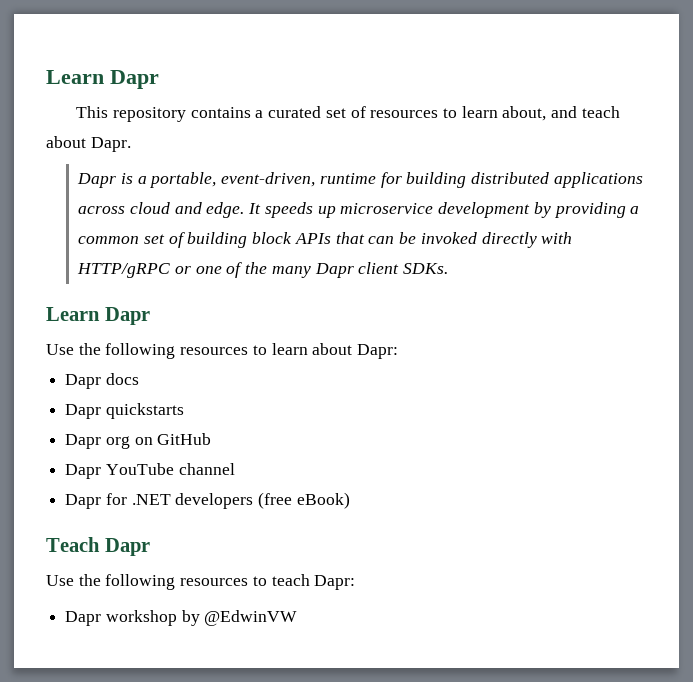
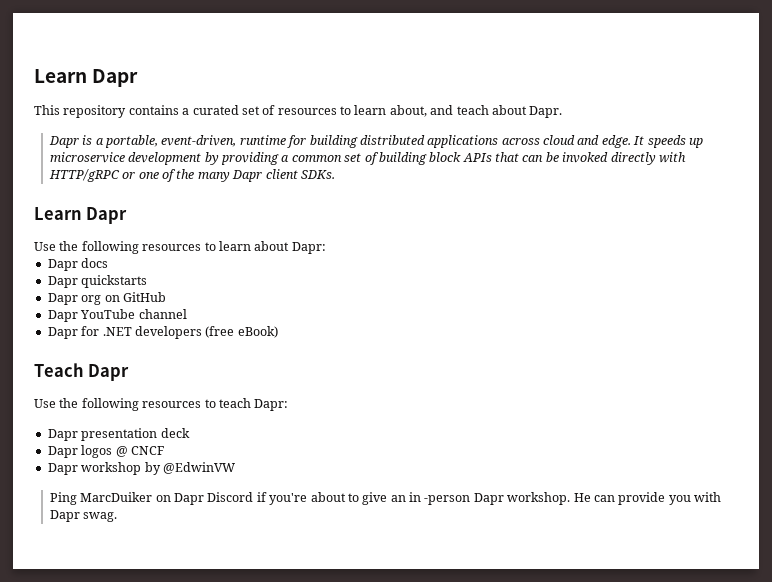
+ Dapr presentation deck
+ Dapr logos @ CNCF
  Dapr workshop by @EdwinVW
+ Ping MarcDuiker on Dapr Discord if you're about to give an in -person Dapr workshop. He can provide you with Dapr swag.

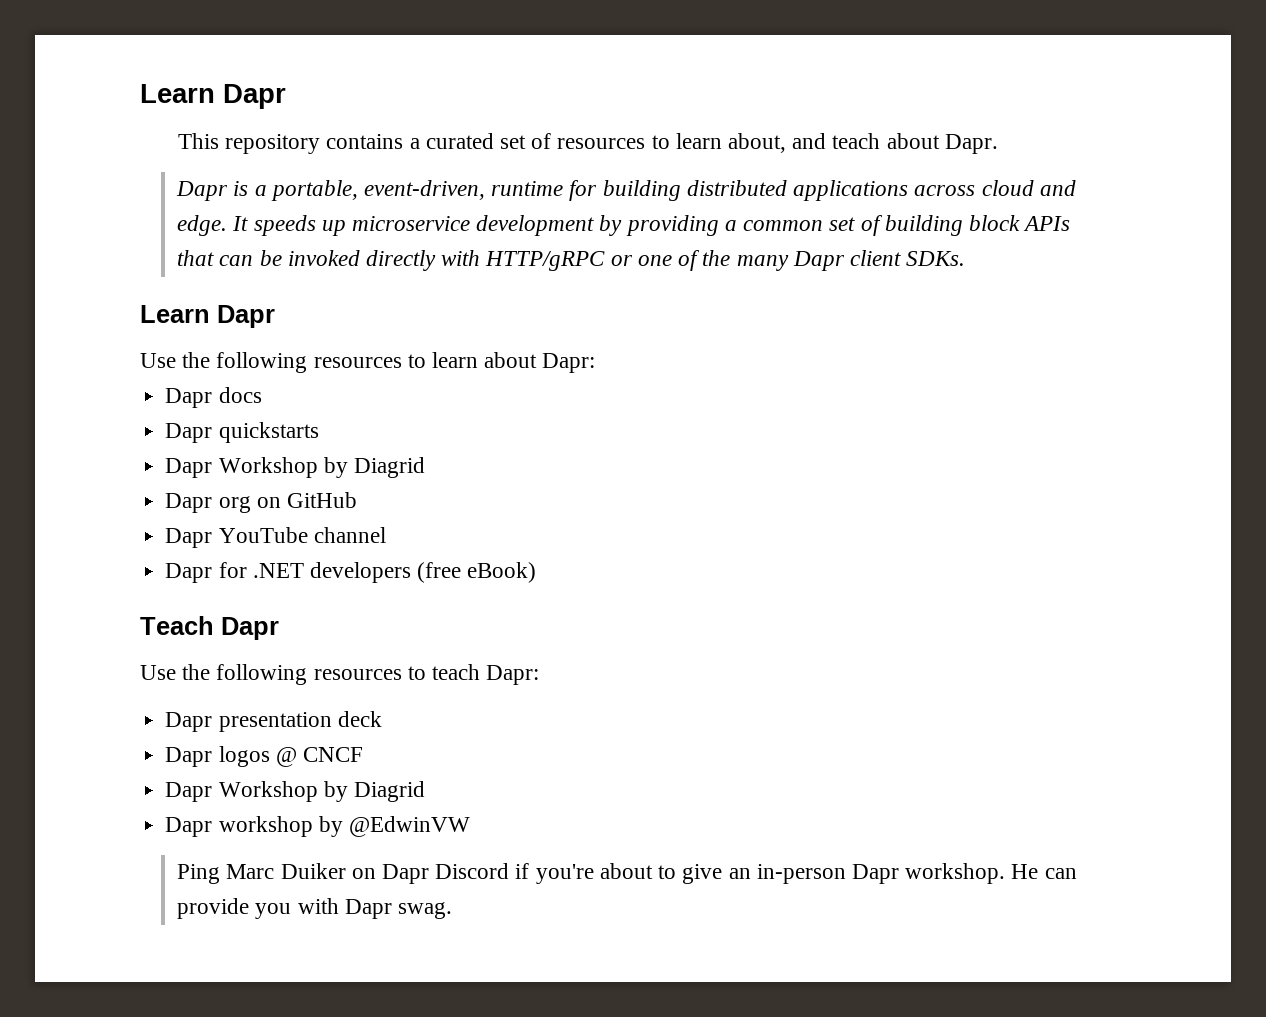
  Dapr quickstarts
+ Dapr Workshop by Diagrid
  Dapr logos @ CNCF
+ Dapr Workshop by Diagrid
- Ping MarcDuiker on Dapr Discord if you're about to give an in -person Dapr workshop.
+ Ping Marc Duiker on Dapr Discord if you're about to give an in-person Dapr workshop.

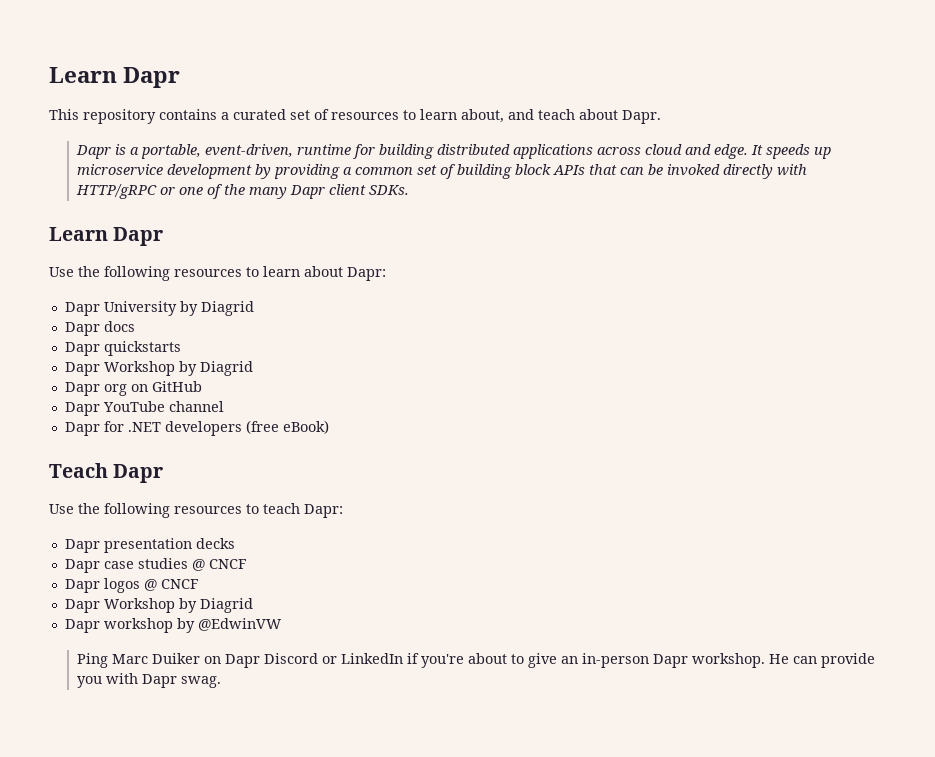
+ Dapr University by Diagrid
- Dapr presentation deck
+ Dapr presentation decks
+ Dapr case studies @ CNCF
- Ping Marc Duiker on Dapr Discord if you're about to give an in-person Dapr workshop.
+ Ping Marc Duiker on Dapr Discord or LinkedIn if you're about to give an in-person Dapr workshop.

